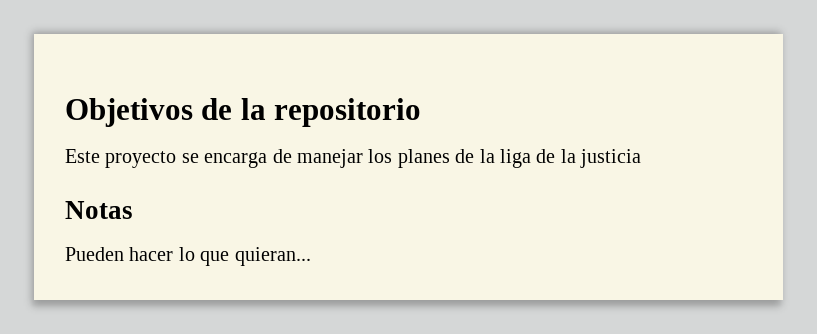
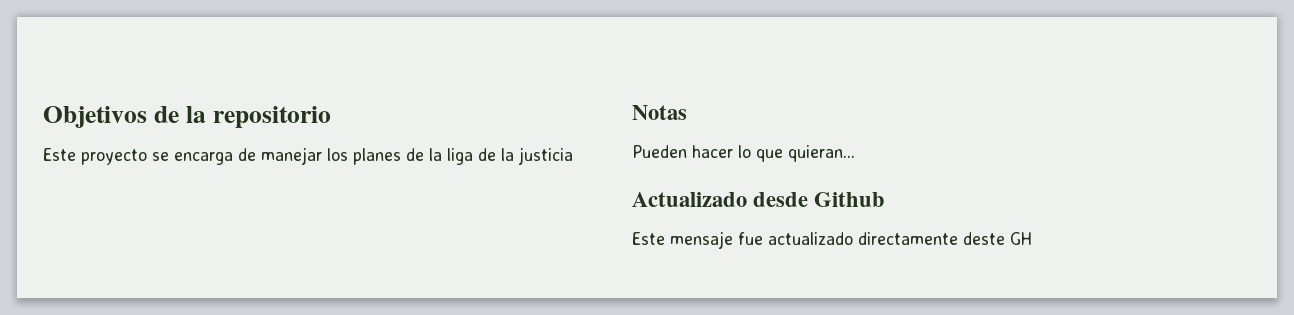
+ Actualizado desde Github
+ Este mensaje fue actualizado directamente deste GH

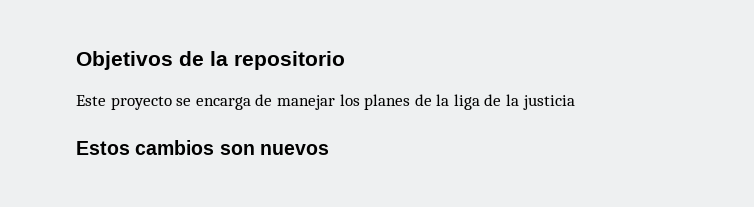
- Notas
- Pueden hacer lo que quieran...
- Actualizado desde Github
- Este mensaje fue actualizado directamente deste GH
+ Estos cambios son nuevos

